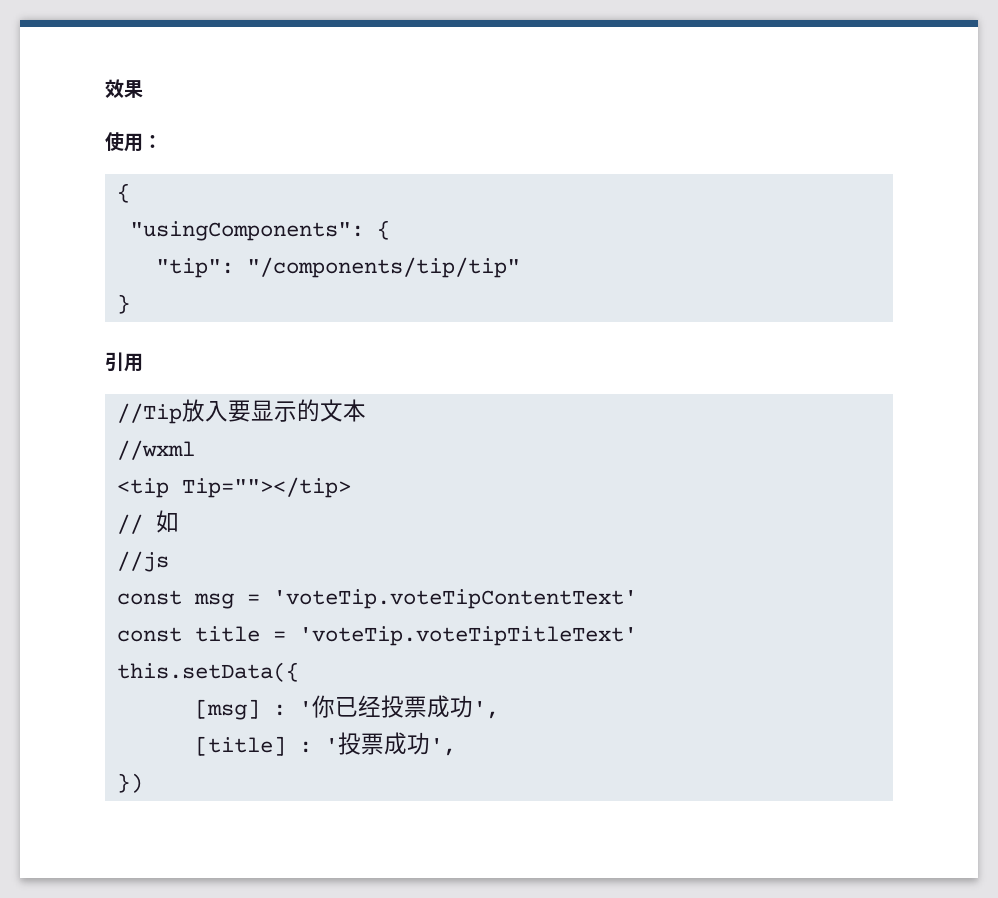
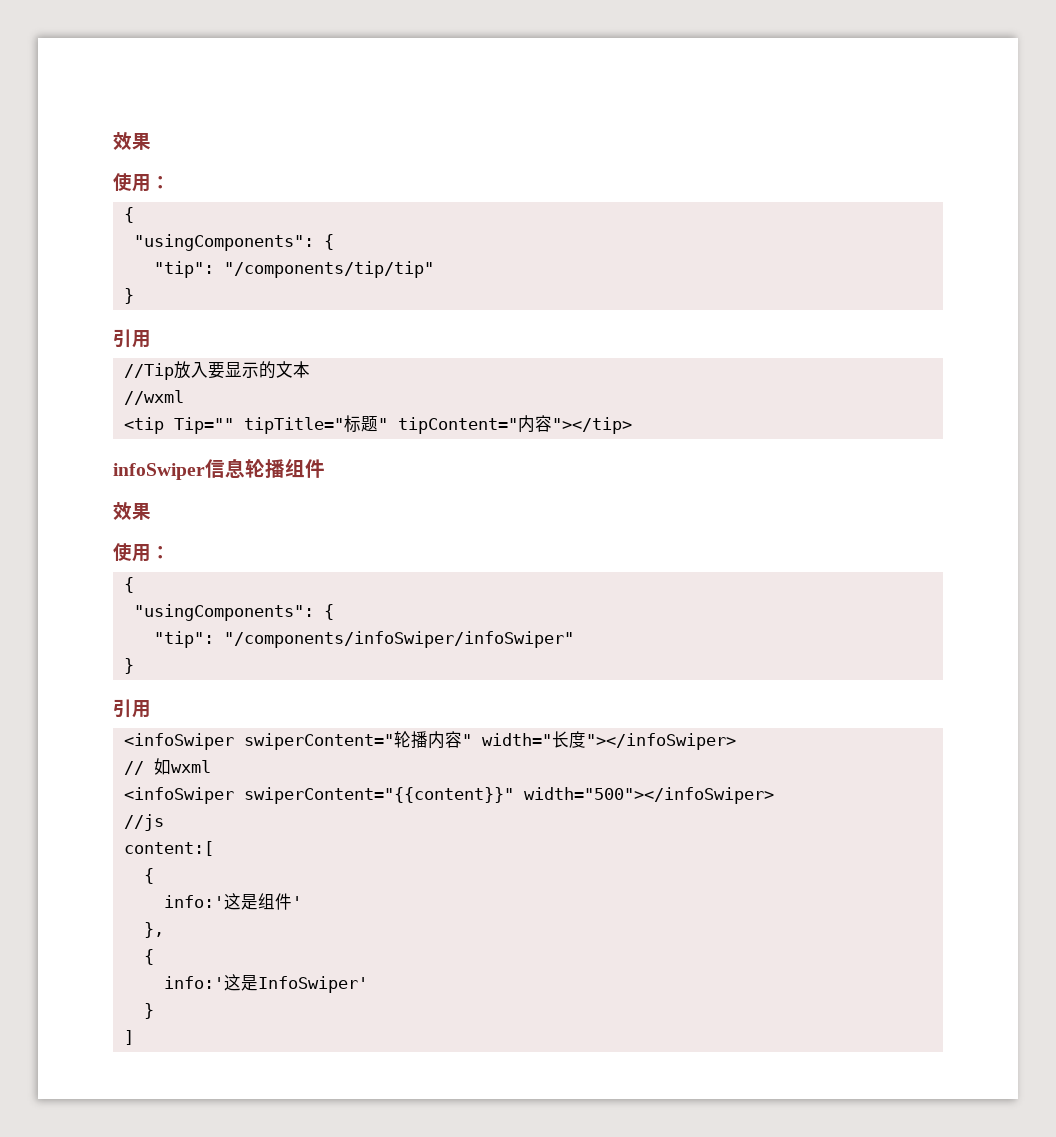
- <tip Tip=""></tip>
- // 如
+ <tip Tip="" tipTitle="标题" tipContent="内容"></tip>
+ infoSwiper信息轮播组件
+ 效果
+ 使用：
+ {
+ "usingComponents": {
+ "tip": "/components/infoSwiper/infoSwiper"
+ }
+ 引用
+ <infoSwiper swiperContent="轮播内容" width="长度"></infoSwiper>
+ // 如wxml
+ <infoSwiper swiperContent="{{content}}" width="500"></infoSwiper>
  //js
- const msg = 'voteTip.voteTipContentText'
- const title = 'voteTip.voteTipTitleText'
- this.setData({
- [msg] : '你已经投票成功',
- [title] : '投票成功',
- })
+ content:[
+ {
+ info:'这是组件'
+ },
+ {
+ info:'这是InfoSwiper'
+ }
+ ]

